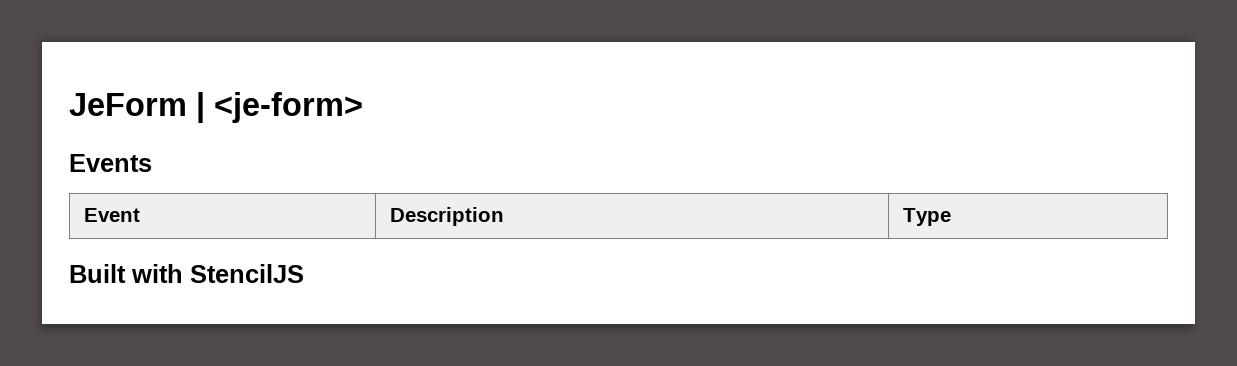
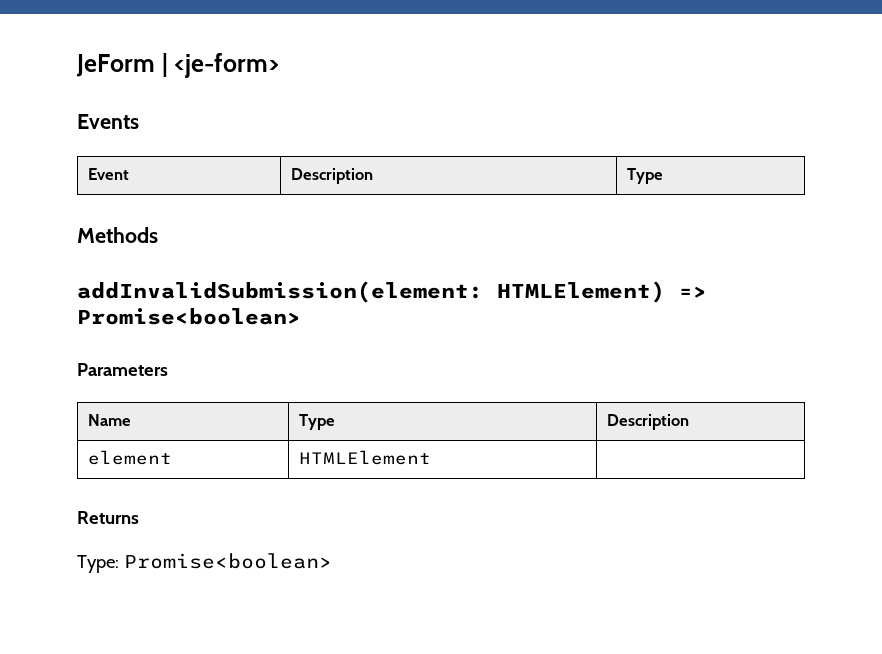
- Built with StencilJS
+ Methods
+ addInvalidSubmission(element: HTMLElement) => Promise<boolean>
+ Parameters
+ Name | Type | Description
+ element | HTMLElement |
+ Returns
+ Type: Promise<boolean>

